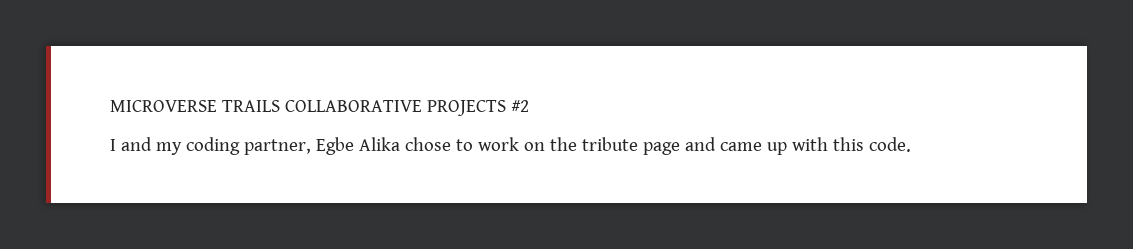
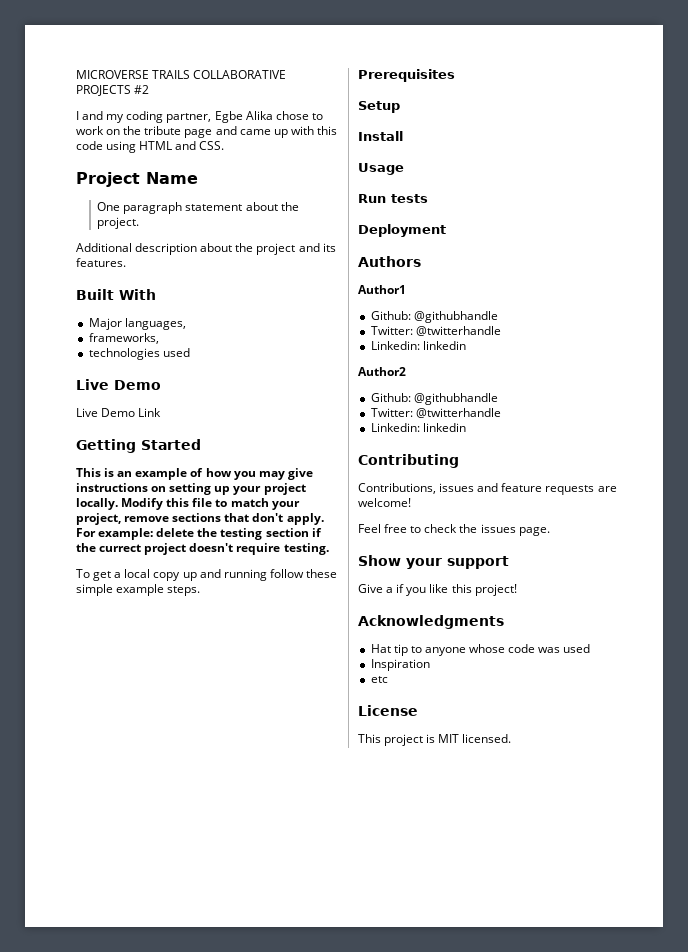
- I and my coding partner, Egbe Alika chose to work on the tribute page and came up with this code.
+ I and my coding partner, Egbe Alika chose to work on the tribute page and came up with this code using HTML and CSS.
+ Project Name
+ One paragraph statement about the project.
+ Additional description about the project and its features.
+ Built With
+ Major languages,
+ frameworks,
+ technologies used
+ Live Demo
+ Live Demo Link
+ Getting Started
+ This is an example of how you may give instructions on setting up your project locally. Modify this file to match your project, remove sections that don't apply. For example: delete the testing section if the currect project doesn't require testing.
+ To get a local copy up and running follow these simple example steps.
+ Prerequisites
+ Setup
+ Install
+ Usage
+ Run tests
+ Deployment
+ Authors
+ Author1
+ Github: @githubhandle
+ Twitter: @twitterhandle
+ Linkedin: linkedin
+ Author2
+ Github: @githubhandle
+ Twitter: @twitterhandle
+ Linkedin: linkedin
+ Contributing
+ Contributions, issues and feature requests are welcome!
+ Feel free to check the issues page.
+ Show your support
+ Give a if you like this project!
+ Acknowledgments
+ Hat tip to anyone whose code was used
+ Inspiration
+ etc
+ License
+ This project is MIT licensed.

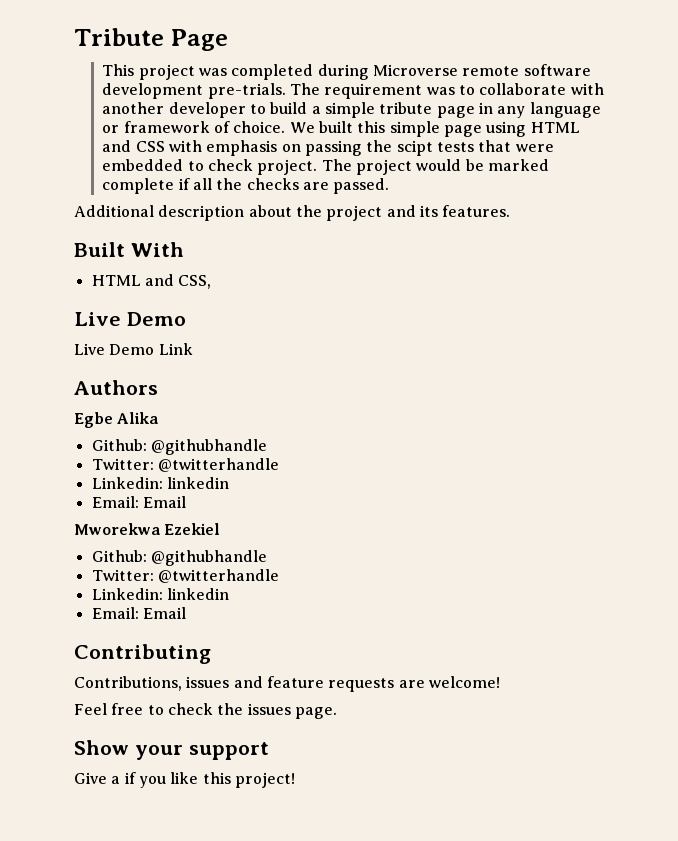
- MICROVERSE TRAILS COLLABORATIVE PROJECTS #2
- I and my coding partner, Egbe Alika chose to work on the tribute page and came up with this code using HTML and CSS.
- Project Name
- One paragraph statement about the project.
+ Tribute Page
+ This project was completed during Microverse remote software development pre-trials. The requirement was to collaborate with another developer to build a simple tribute page in any language or framework of choice. We built this simple page using HTML and CSS with emphasis on passing the scipt tests that were embedded to check project. The project would be marked complete if all the checks are passed.
- Major languages,
- frameworks,
- technologies used
+ HTML and CSS,
- Getting Started
- This is an example of how you may give instructions on setting up your project locally. Modify this file to match your project, remove sections that don't apply. For example: delete the testing section if the currect project doesn't require testing.
- To get a local copy up and running follow these simple example steps.
- Prerequisites
- Setup
- Install
- Usage
- Run tests
- Deployment
- Author1
+ Egbe Alika
  Github: @githubhandle
  Twitter: @twitterhandle
  Linkedin: linkedin
- Author2
+ Email: Email
+ Mworekwa Ezekiel
  Github: @githubhandle
  Twitter: @twitterhandle
  Linkedin: linkedin
+ Email: Email
- Acknowledgments
- Hat tip to anyone whose code was used
- Inspiration
- etc
- License
- This project is MIT licensed.

